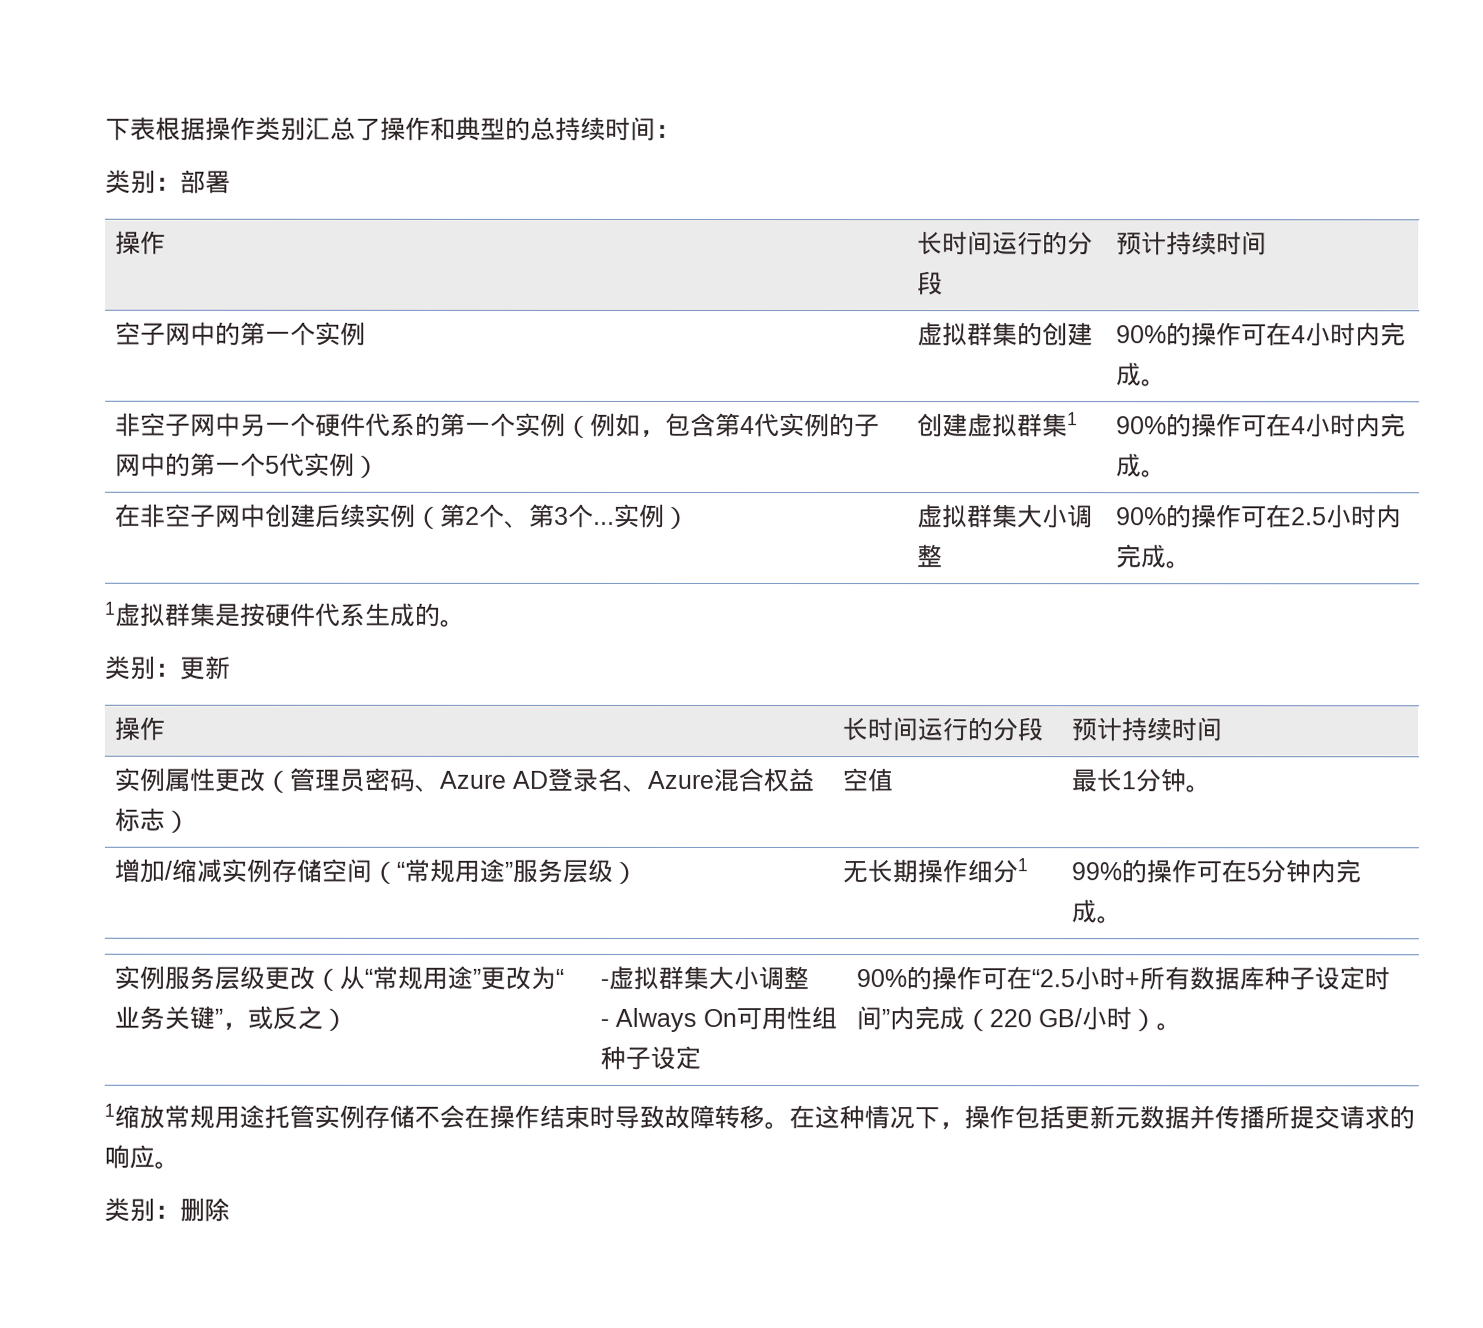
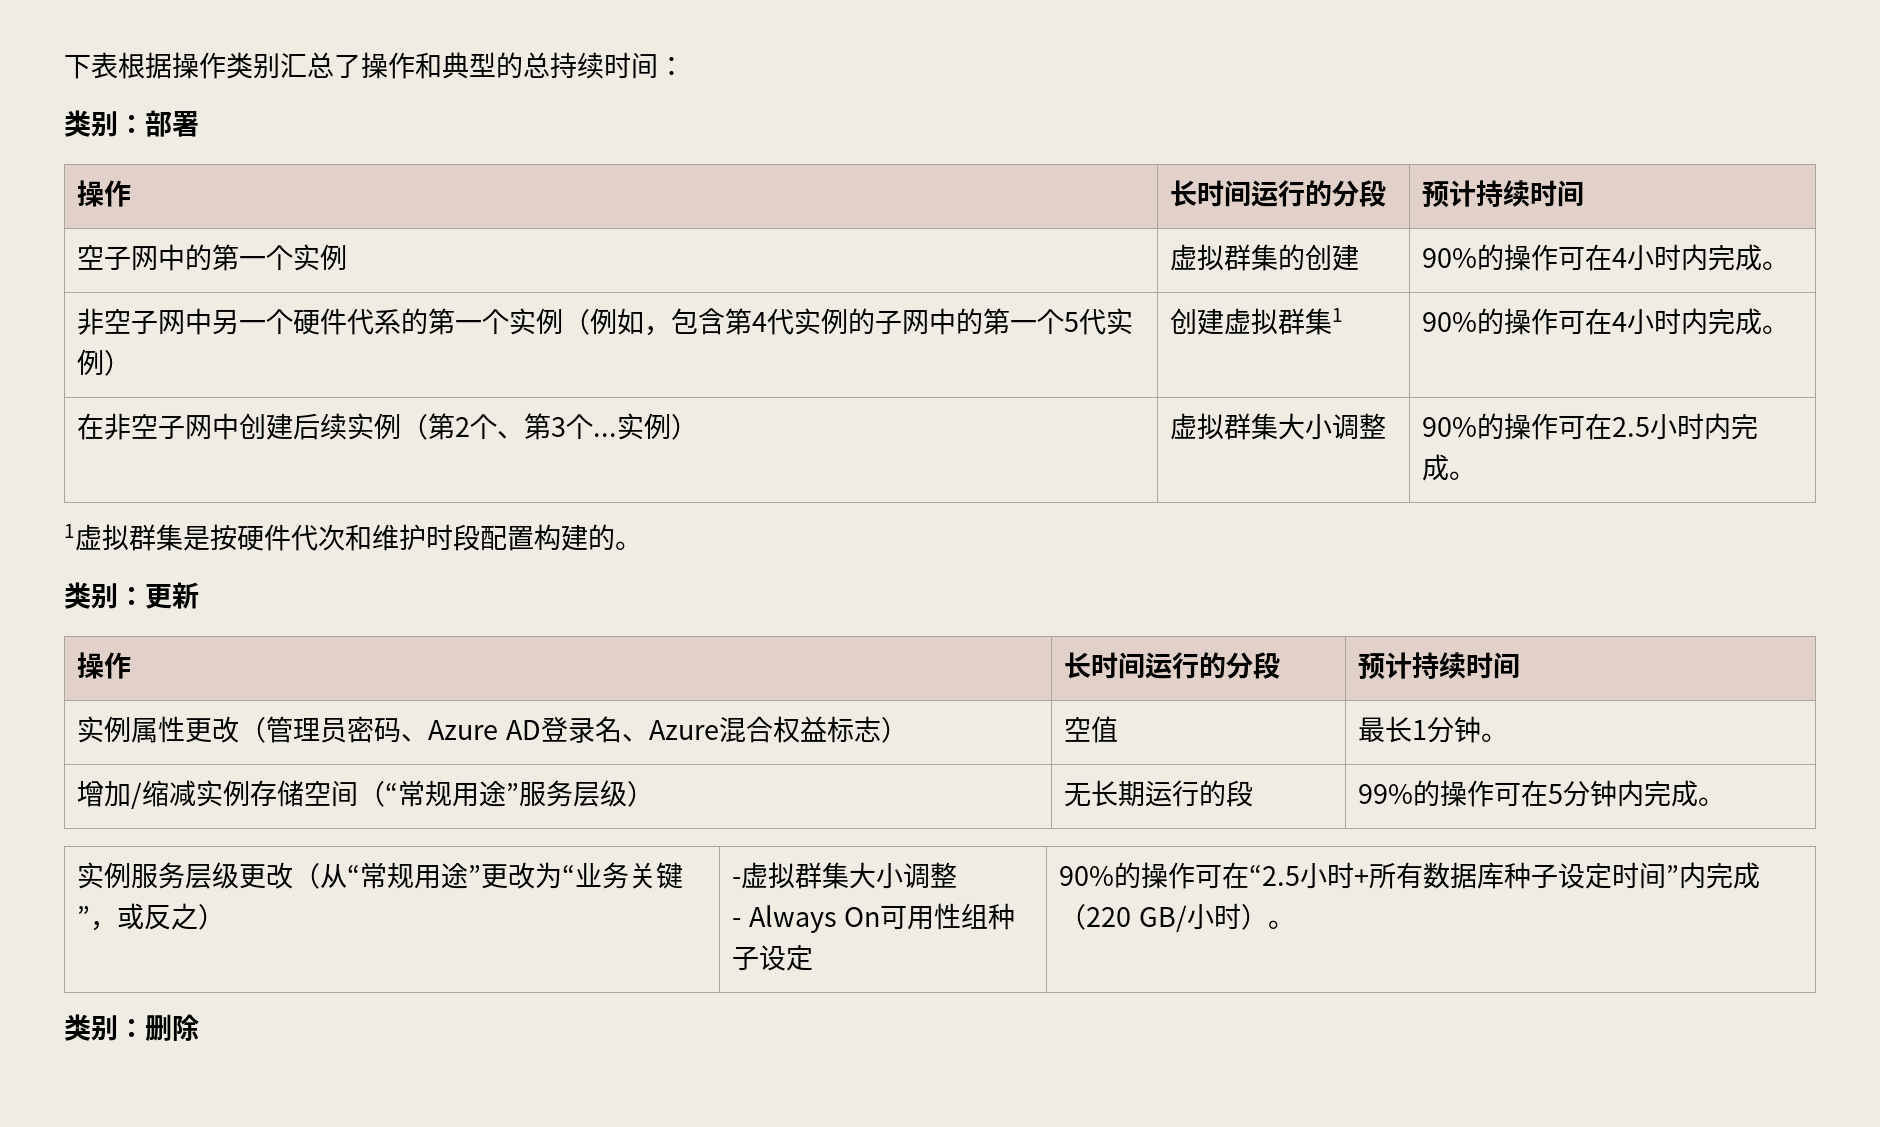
- 1虚拟群集是按硬件代系生成的。
+ 1虚拟群集是按硬件代次和维护时段配置构建的。
- 增加/缩减实例存储空间（“常规用途”服务层级） | 无长期操作细分1 | 99%的操作可在5分钟内完成。
+ 增加/缩减实例存储空间（“常规用途”服务层级） | 无长期运行的段 | 99%的操作可在5分钟内完成。
- 1缩放常规用途托管实例存储不会在操作结束时导致故障转移。在这种情况下，操作包括更新元数据并传播所提交请求的响应。

